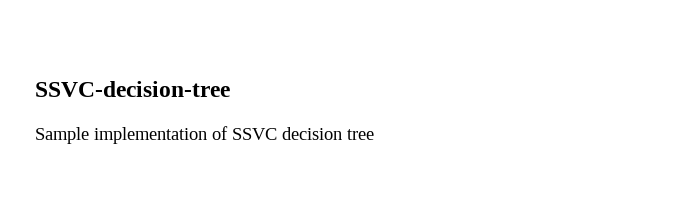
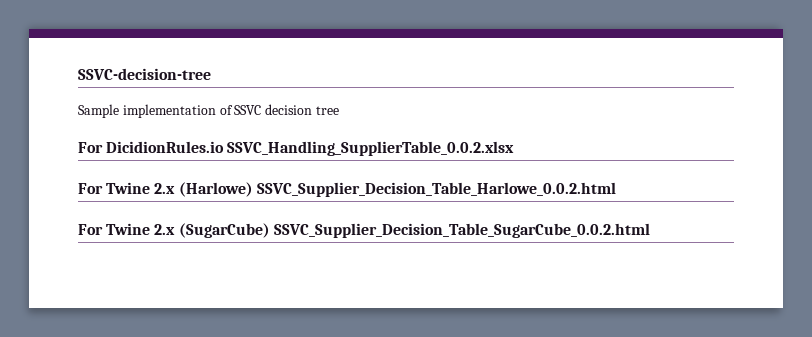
+ For DicidionRules.io SSVC_Handling_SupplierTable_0.0.2.xlsx
+ For Twine 2.x (Harlowe) SSVC_Supplier_Decision_Table_Harlowe_0.0.2.html
+ For Twine 2.x (SugarCube) SSVC_Supplier_Decision_Table_SugarCube_0.0.2.html

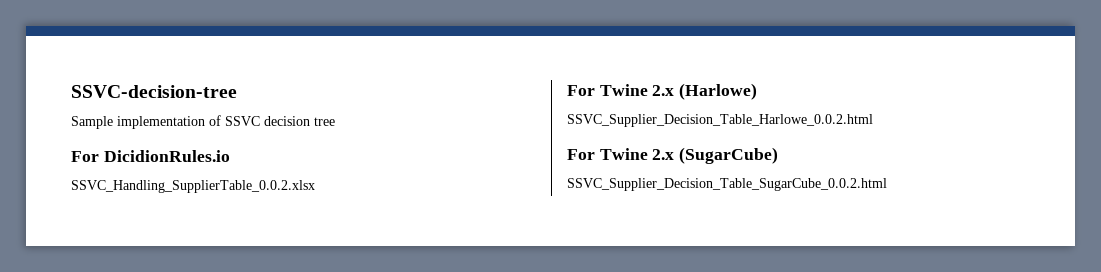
- For DicidionRules.io SSVC_Handling_SupplierTable_0.0.2.xlsx
+ For DicidionRules.io
+ SSVC_Handling_SupplierTable_0.0.2.xlsx
- For Twine 2.x (Harlowe) SSVC_Supplier_Decision_Table_Harlowe_0.0.2.html
+ For Twine 2.x (Harlowe)
+ SSVC_Supplier_Decision_Table_Harlowe_0.0.2.html
- For Twine 2.x (SugarCube) SSVC_Supplier_Decision_Table_SugarCube_0.0.2.html
+ For Twine 2.x (SugarCube)
+ SSVC_Supplier_Decision_Table_SugarCube_0.0.2.html

